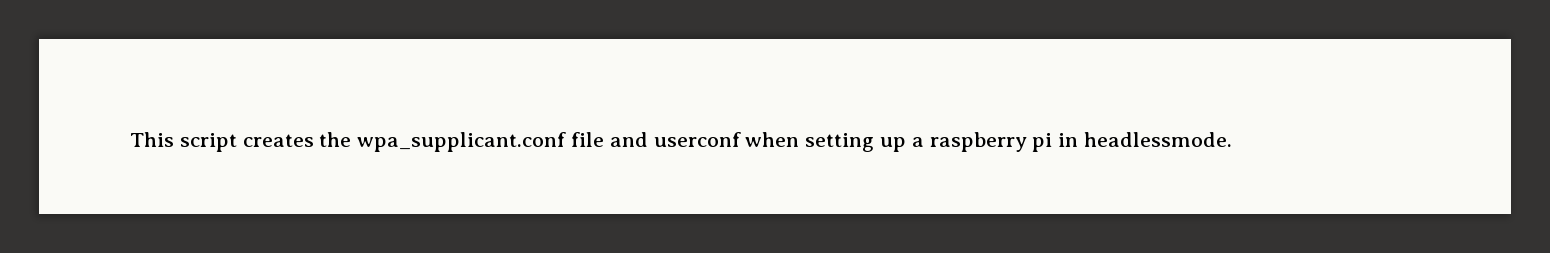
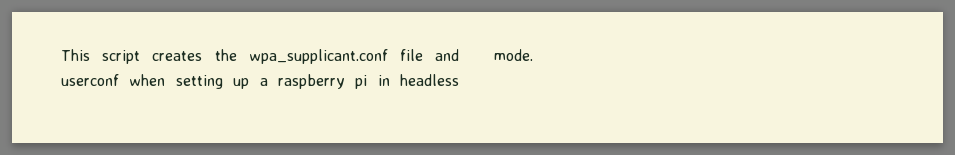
- This script creates the wpa_supplicant.conf file and userconf when setting up a raspberry pi in headlessmode.
+ This script creates the wpa_supplicant.conf file and userconf when setting up a raspberry pi in headless mode.

